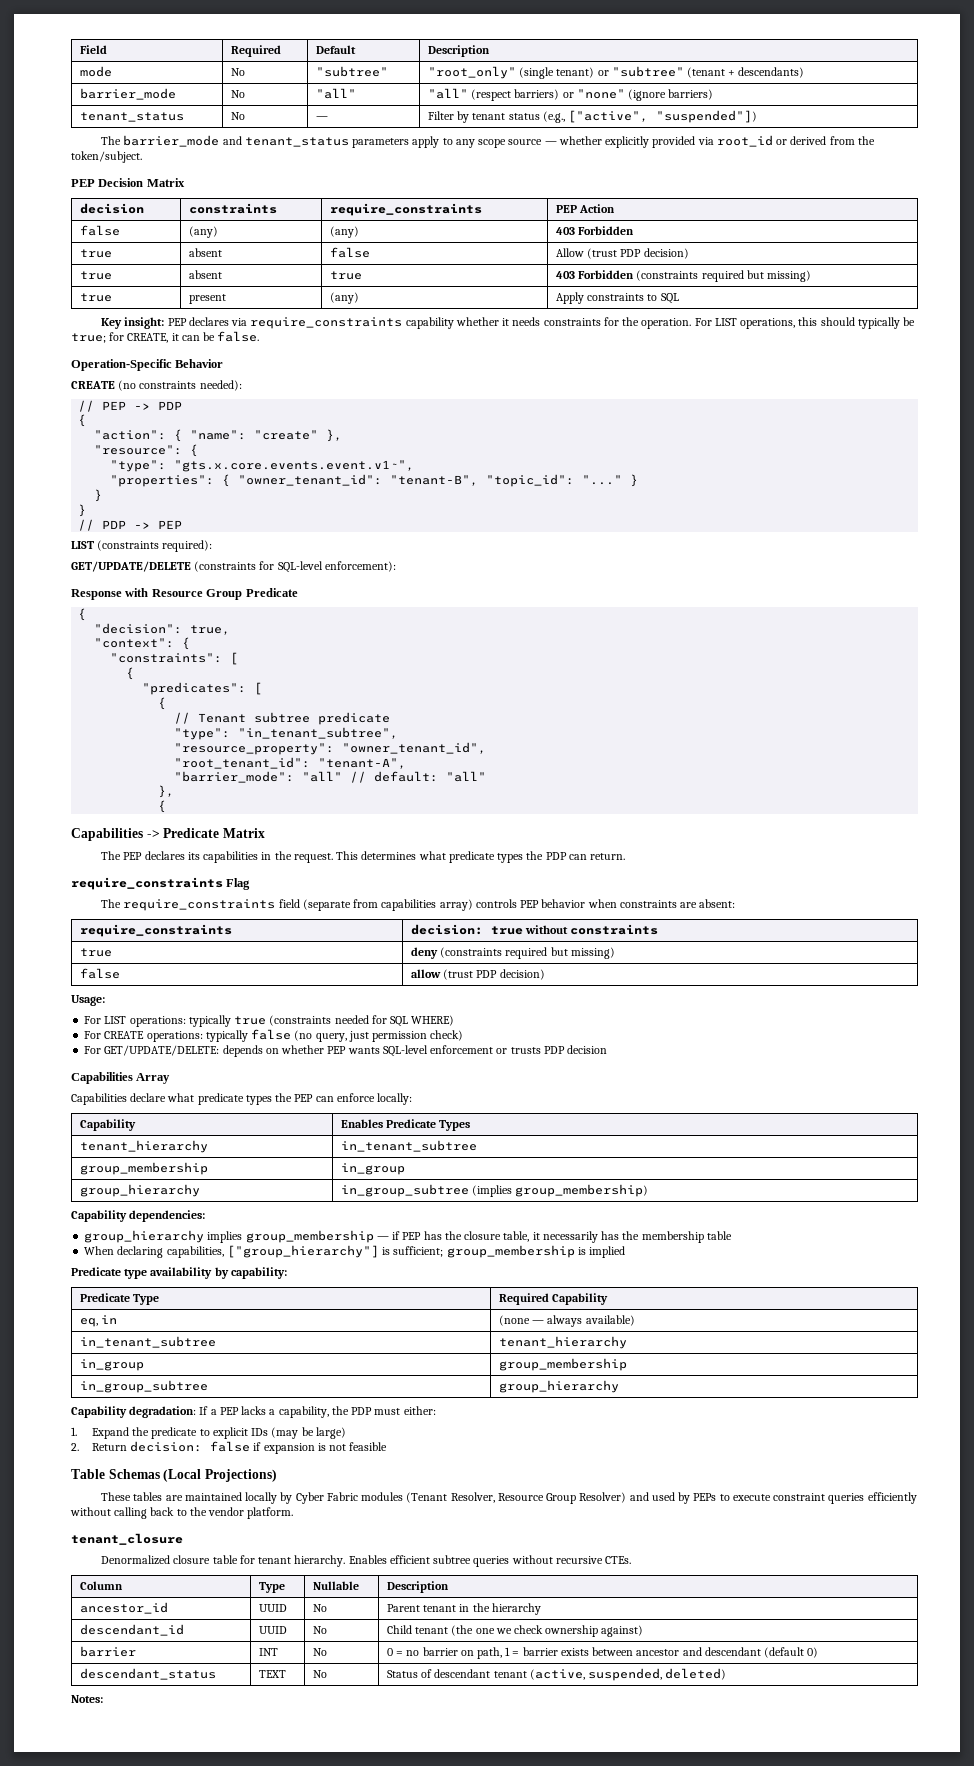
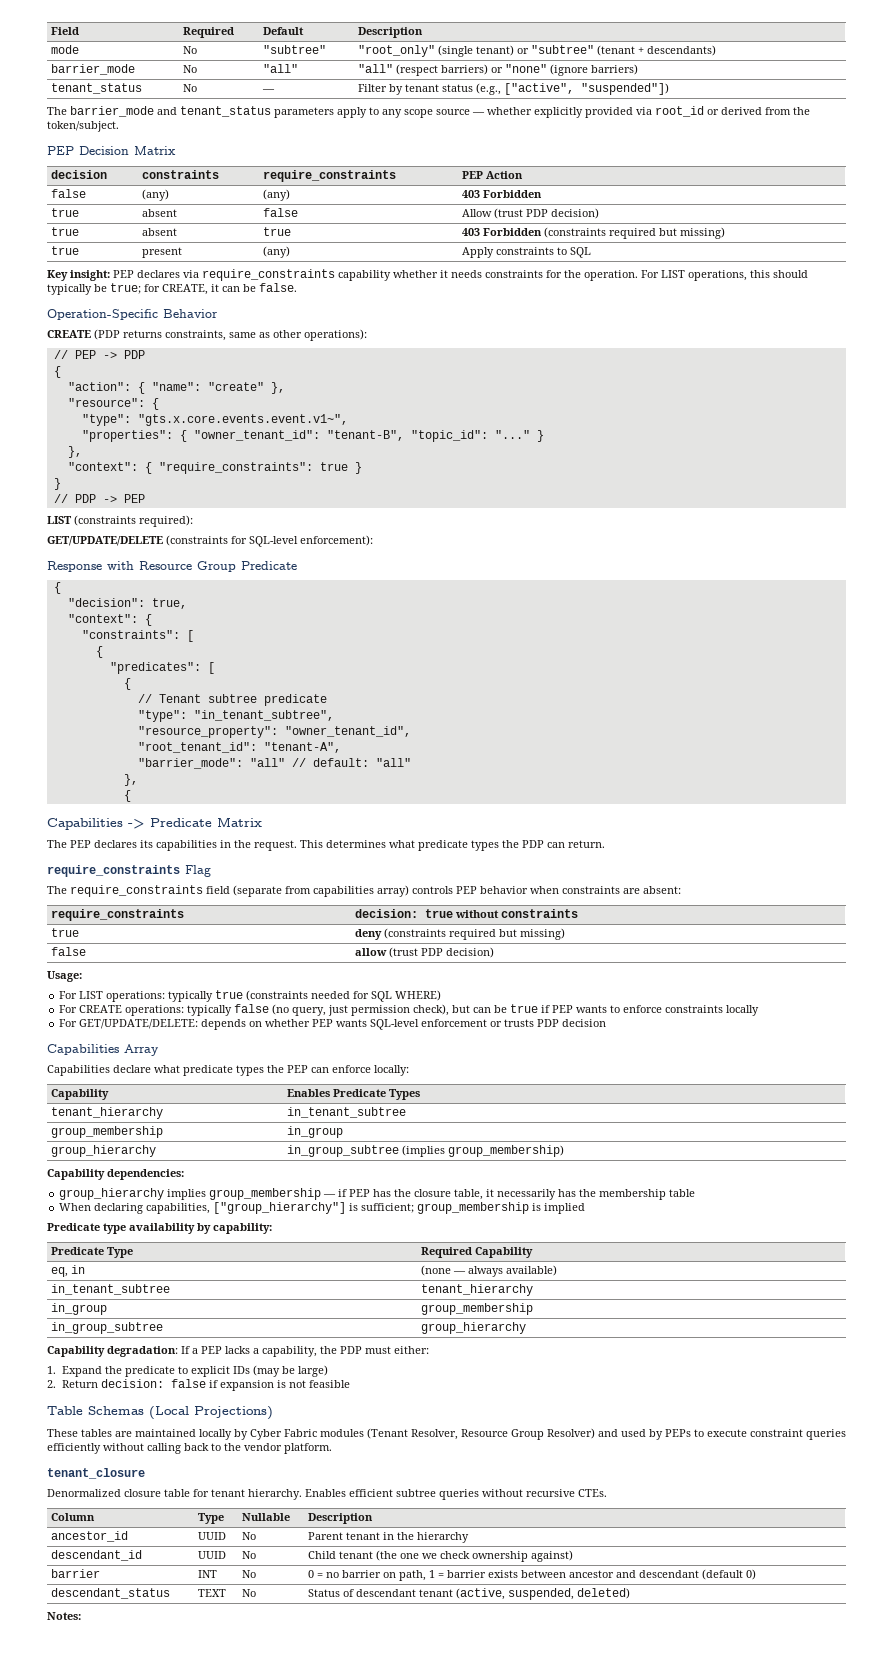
- CREATE (no constraints needed):
+ CREATE (PDP returns constraints, same as other operations):
  "properties": { "owner_tenant_id": "tenant-B", "topic_id": "..." }
- }
+ },
+ "context": { "require_constraints": true }
- For CREATE operations: typically false (no query, just permission check)
+ For CREATE operations: typically false (no query, just permission check), but can be true if PEP wants to enforce constraints locally

